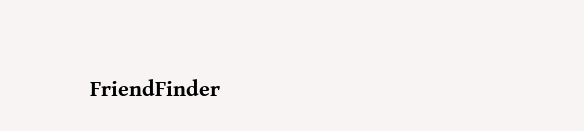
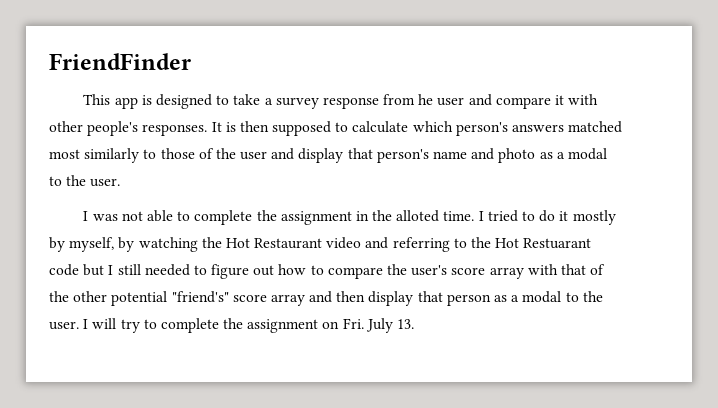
+ This app is designed to take a survey response from he user and compare it with other people's responses. It is then supposed to calculate which person's answers matched most similarly to those of the user and display that person's name and photo as a modal to the user.
+ I was not able to complete the assignment in the alloted time. I tried to do it mostly by myself, by watching the Hot Restaurant video and referring to the Hot Restuarant code but I still needed to figure out how to compare the user's score array with that of the other potential "friend's" score array and then display that person as a modal to the user. I will try to complete the assignment on Fri. July 13.

